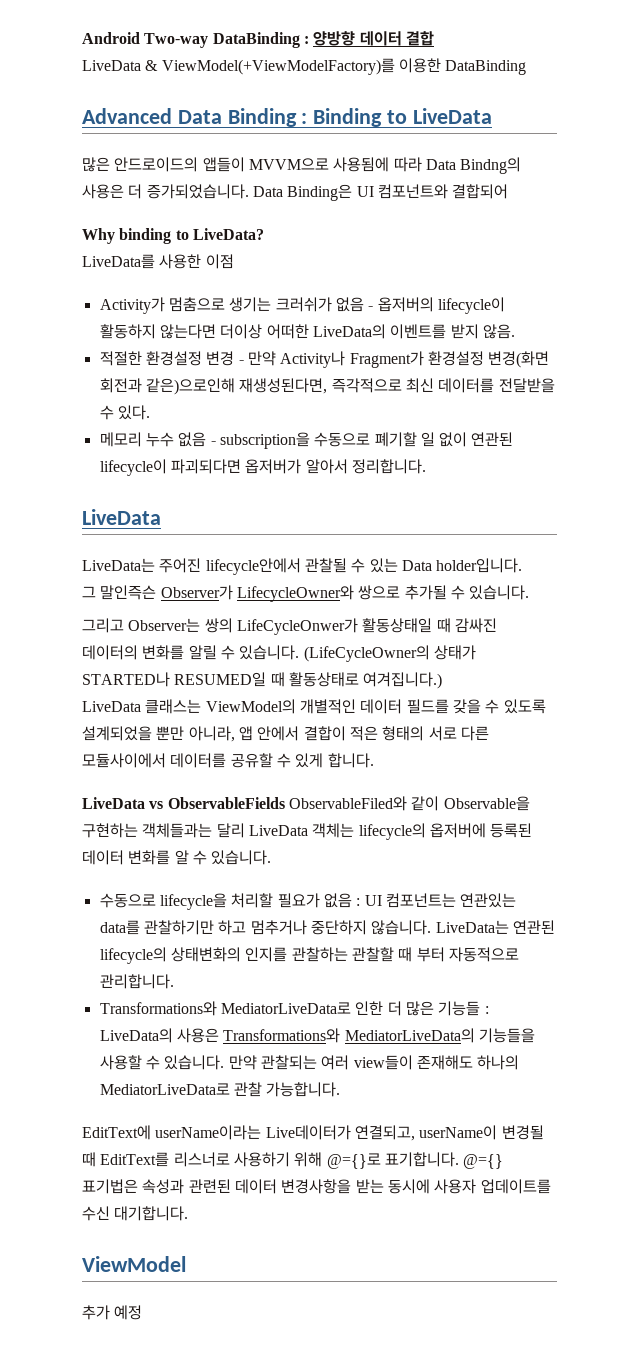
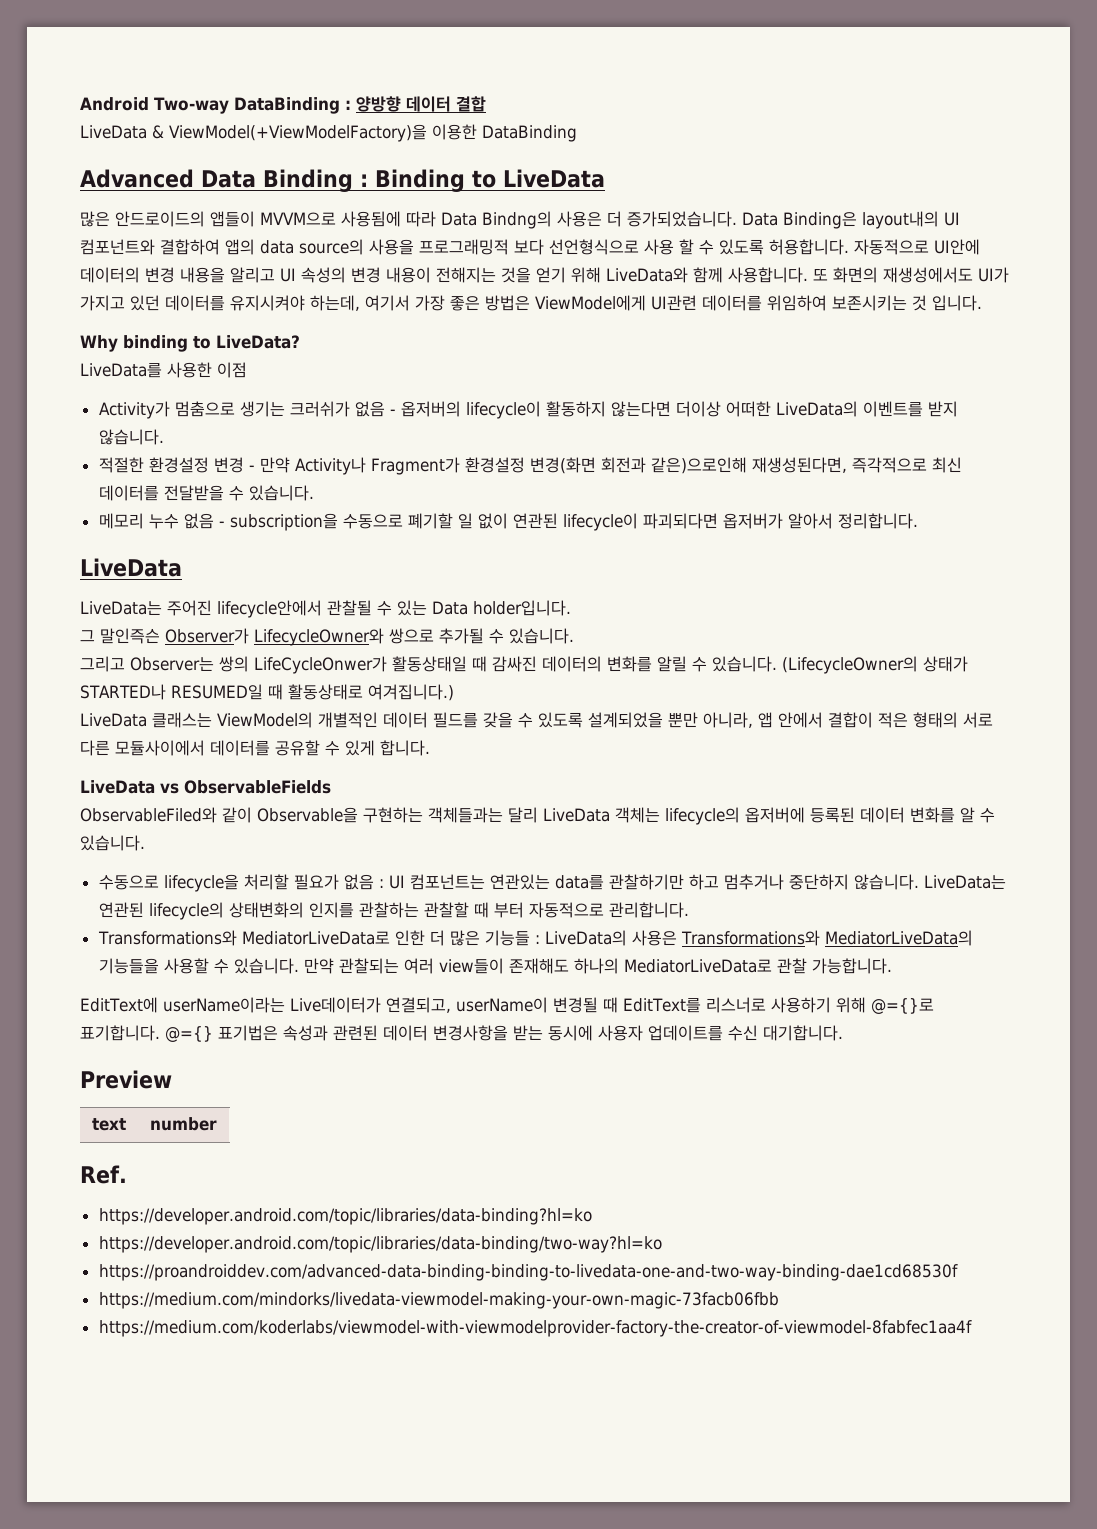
- LiveData & ViewModel(+ViewModelFactory)를 이용한 DataBinding
+ LiveData & ViewModel(+ViewModelFactory)을 이용한 DataBinding
- Data Binding은 UI 컴포넌트와 결합되어
+ Data Binding은 layout내의 UI 컴포넌트와 결합하여 앱의 data source의 사용을 프로그래밍적 보다 선언형식으로 사용 할 수 있도록 허용합니다. 자동적으로 UI안에 데이터의 변경 내용을 알리고 UI 속성의 변경 내용이 전해지는 것을 얻기 위해 LiveData와 함께 사용합니다. 또 화면의 재생성에서도 UI가 가지고 있던 데이터를 유지시켜야 하는데, 여기서 가장 좋은 방법은 ViewModel에게 UI관련 데이터를 위임하여 보존시키는 것 입니다.
- Activity가 멈춤으로 생기는 크러쉬가 없음 - 옵저버의 lifecycle이 활동하지 않는다면 더이상 어떠한 LiveData의 이벤트를 받지 않음.
+ Activity가 멈춤으로 생기는 크러쉬가 없음 - 옵저버의 lifecycle이 활동하지 않는다면 더이상 어떠한 LiveData의 이벤트를 받지 않습니다.
- 적절한 환경설정 변경 - 만약 Activity나 Fragment가 환경설정 변경(화면 회전과 같은)으로인해 재생성된다면, 즉각적으로 최신 데이터를 전달받을 수 있다.
+ 적절한 환경설정 변경 - 만약 Activity나 Fragment가 환경설정 변경(화면 회전과 같은)으로인해 재생성된다면, 즉각적으로 최신 데이터를 전달받을 수 있습니다.
- (LifeCycleOwner의 상태가 STARTED나 RESUMED일 때 활동상태로 여겨집니다.)
+ (LifecycleOwner의 상태가 STARTED나 RESUMED일 때 활동상태로 여겨집니다.)
- LiveData vs ObservableFields ObservableFiled와 같이 Observable을 구현하는 객체들과는 달리 LiveData 객체는 lifecycle의 옵저버에 등록된 데이터 변화를 알 수 있습니다.
+ LiveData vs ObservableFields
+ ObservableFiled와 같이 Observable을 구현하는 객체들과는 달리 LiveData 객체는 lifecycle의 옵저버에 등록된 데이터 변화를 알 수 있습니다.
- ViewModel
- 추가 예정
+ Preview
+ text | number
+ Ref.
+ https://developer.android.com/topic/libraries/data-binding?hl=ko
+ https://developer.android.com/topic/libraries/data-binding/two-way?hl=ko
+ https://proandroiddev.com/advanced-data-binding-binding-to-livedata-one-and-two-way-binding-dae1cd68530f
+ https://medium.com/mindorks/livedata-viewmodel-making-your-own-magic-73facb06fbb
+ https://medium.com/koderlabs/viewmodel-with-viewmodelprovider-factory-the-creator-of-viewmodel-8fabfec1aa4f

